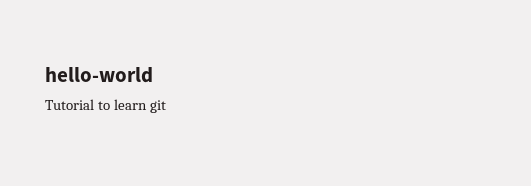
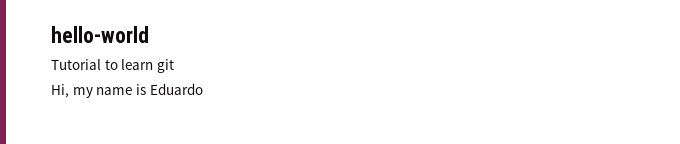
+ Hi, my name is Eduardo

